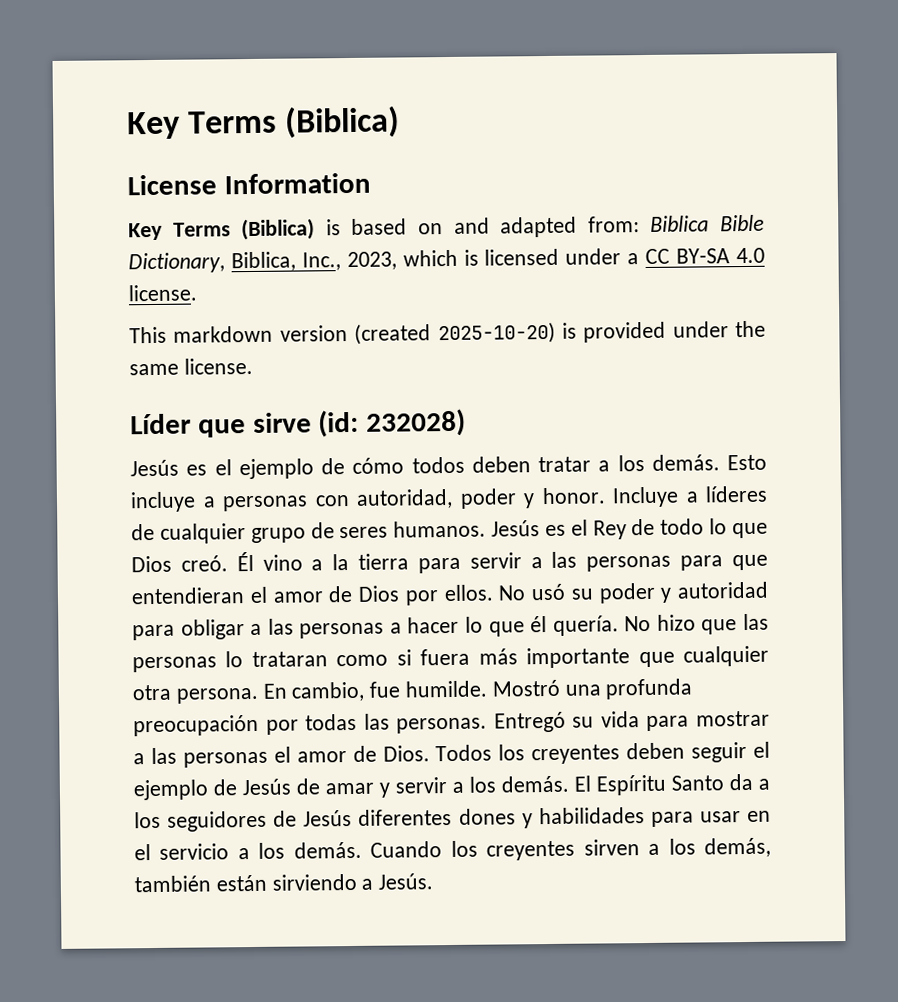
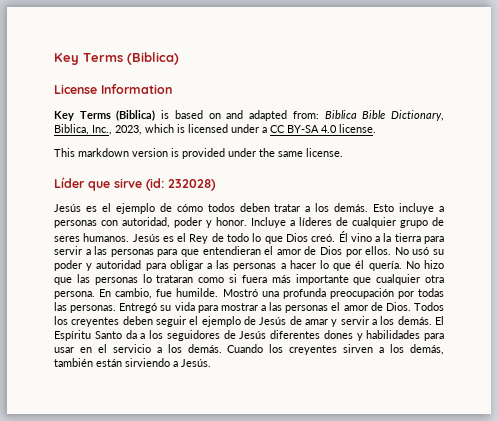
- This markdown version (created 2025-10-20) is provided under the same license.
+ This markdown version is provided under the same license.

